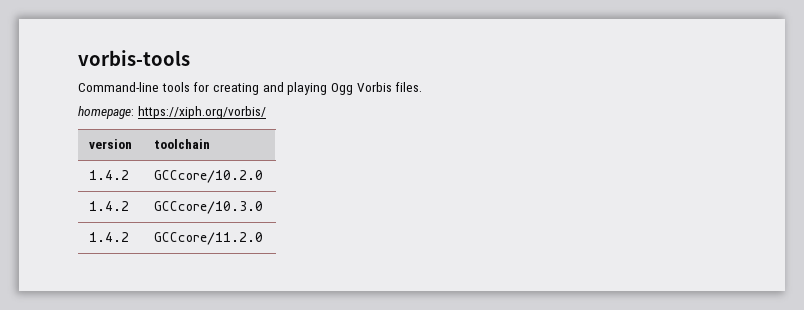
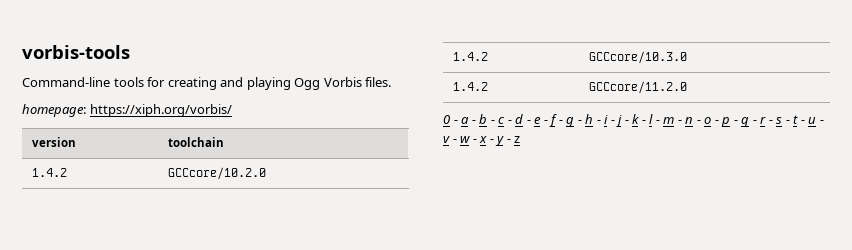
+ 0 - a - b - c - d - e - f - g - h - i - j - k - l - m - n - o - p - q - r - s - t - u - v - w - x - y - z

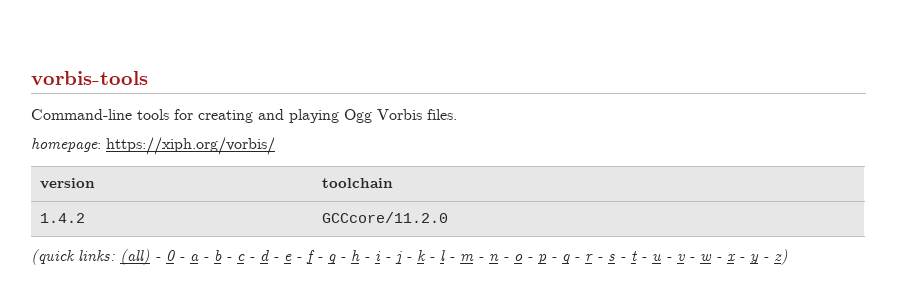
- 1.4.2 | GCCcore/10.2.0
- 1.4.2 | GCCcore/10.3.0
  1.4.2 | GCCcore/11.2.0
- 0 - a - b - c - d - e - f - g - h - i - j - k - l - m - n - o - p - q - r - s - t - u - v - w - x - y - z
+ (quick links: (all) - 0 - a - b - c - d - e - f - g - h - i - j - k - l - m - n - o - p - q - r - s - t - u - v - w - x - y - z)

